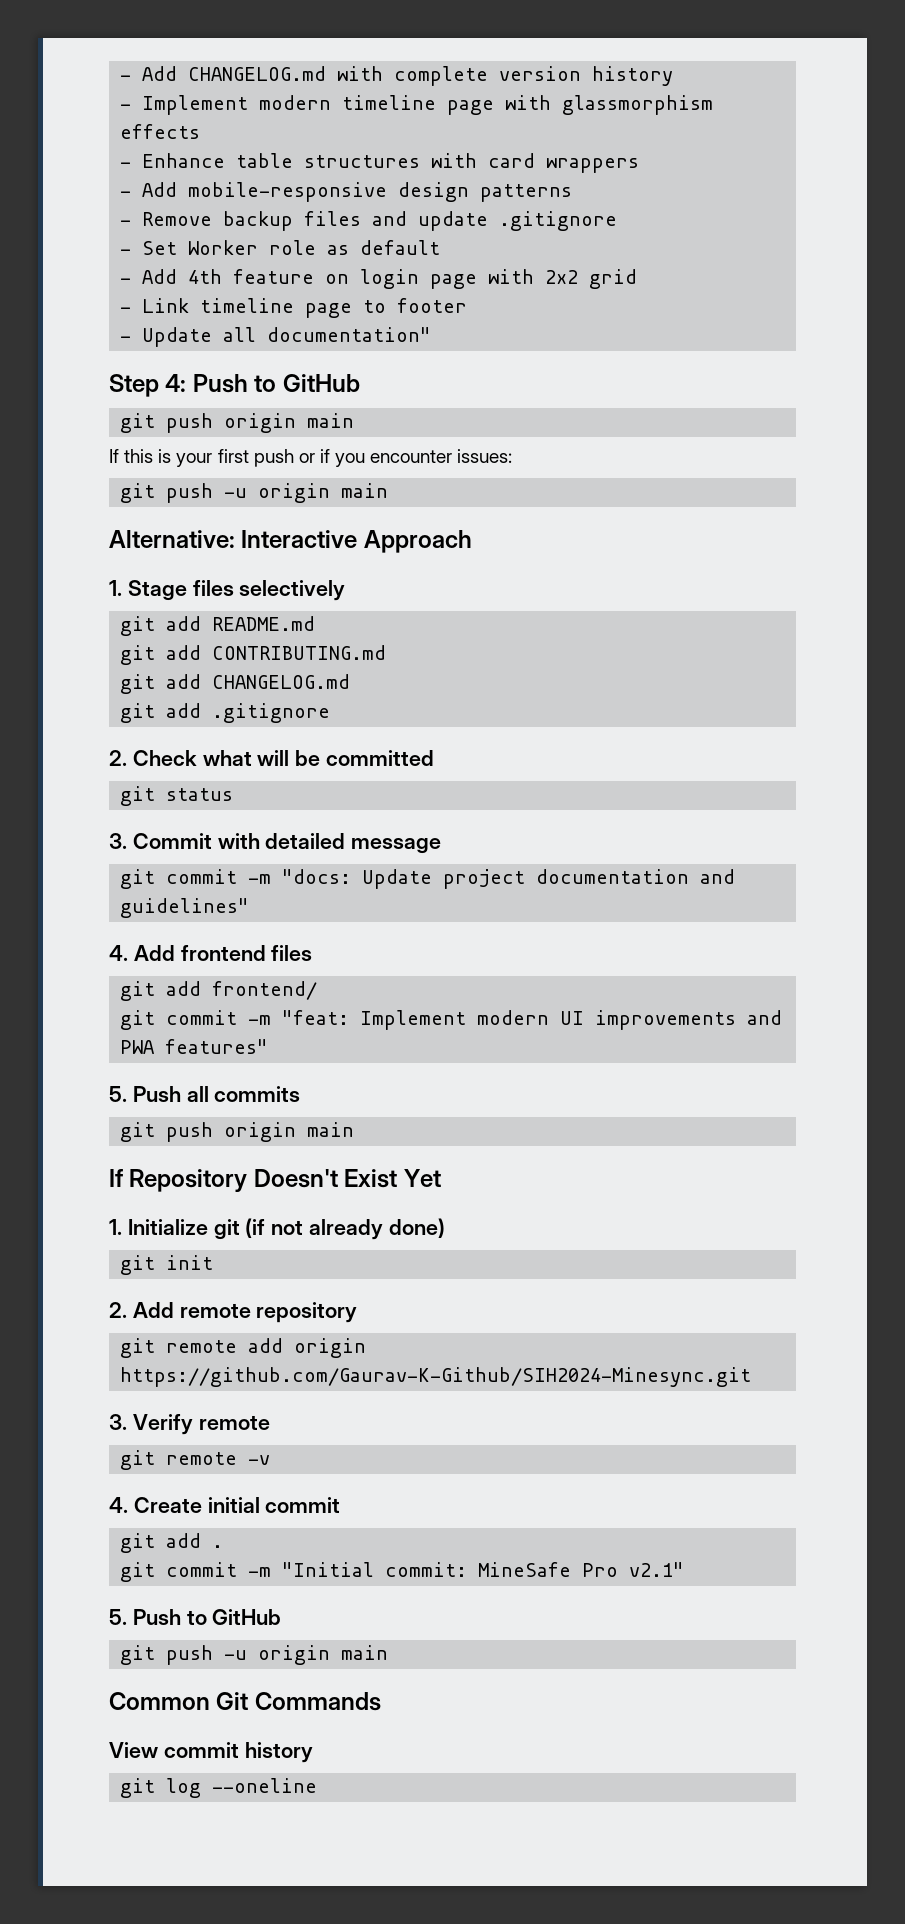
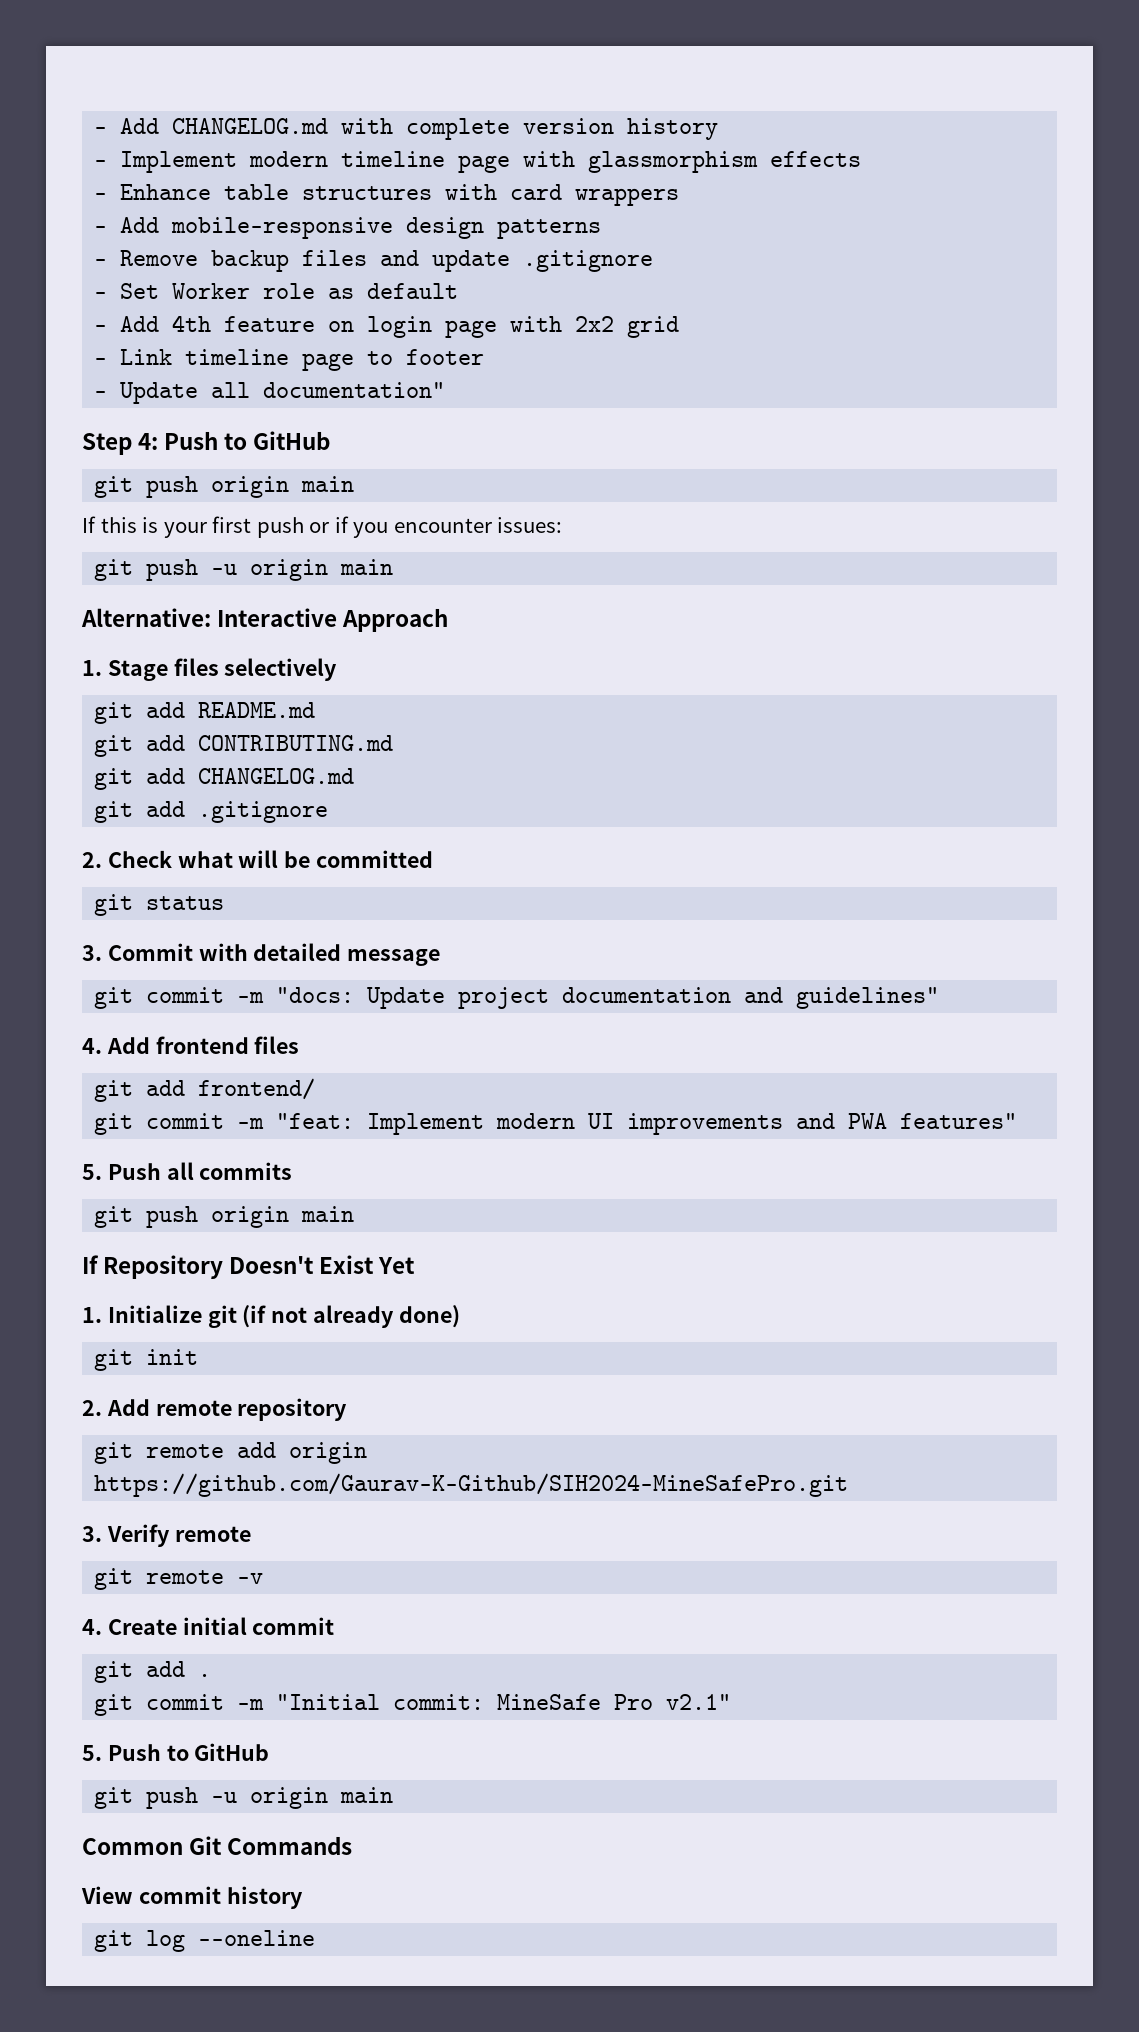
- git remote add origin https://github.com/Gaurav-K-Github/SIH2024-Minesync.git
+ git remote add origin https://github.com/Gaurav-K-Github/SIH2024-MineSafePro.git

